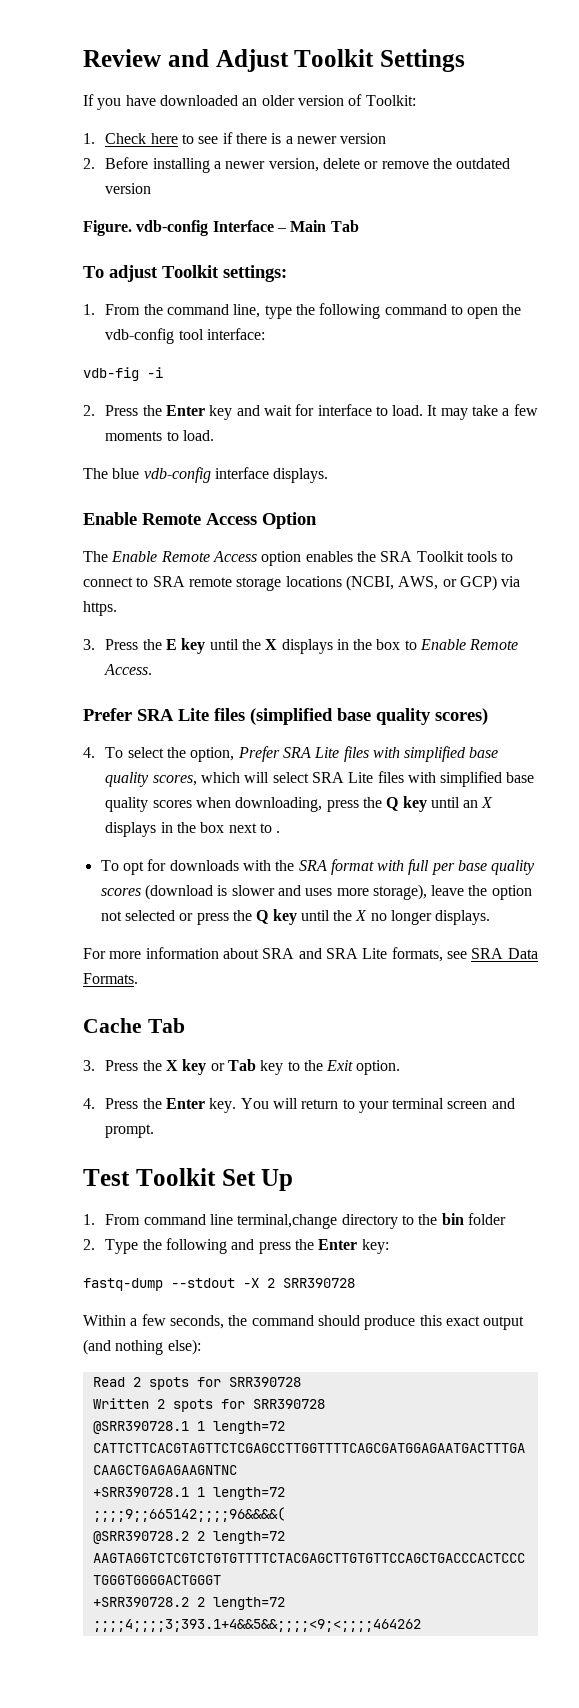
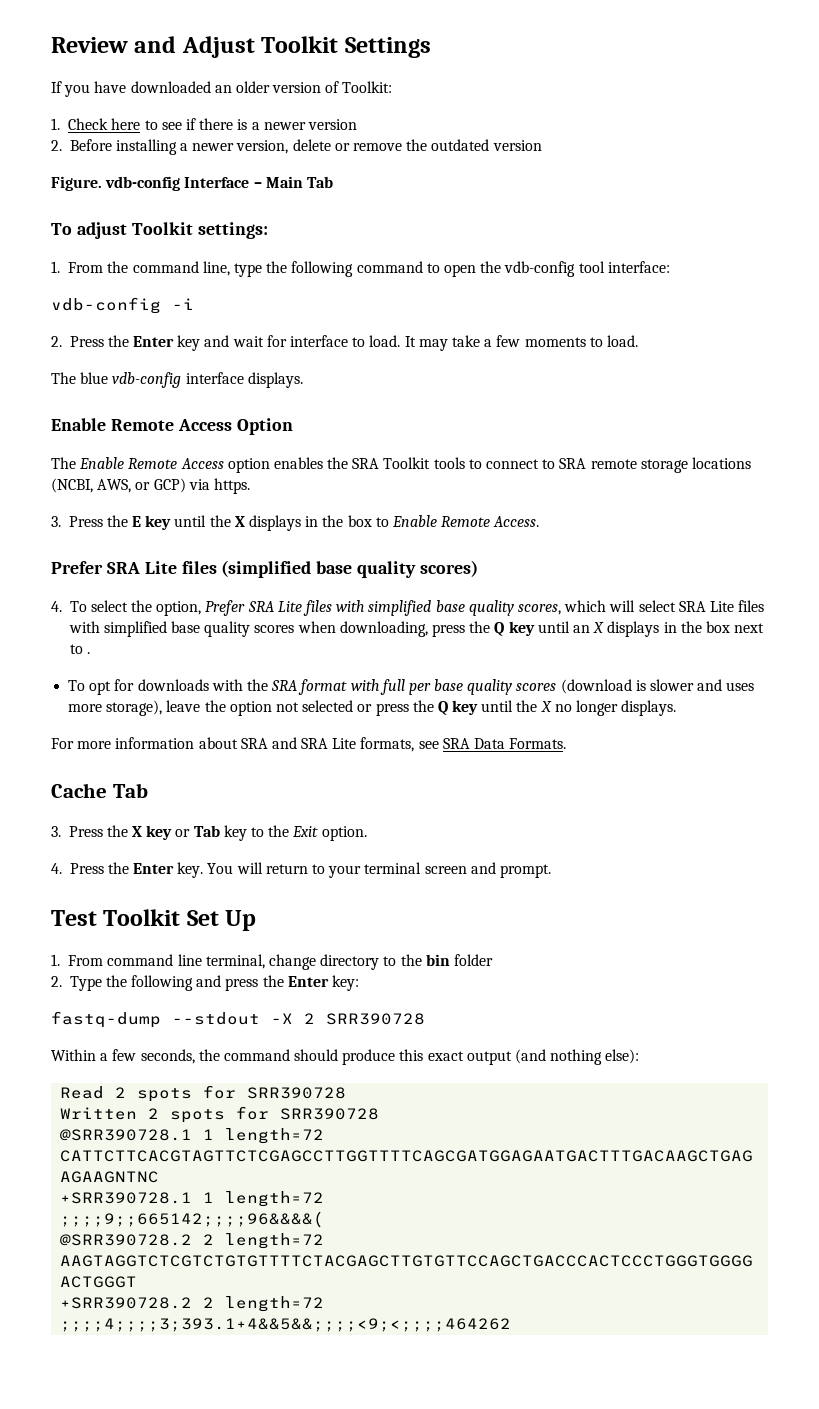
- vdb-fig -i
+ vdb-config -i
- 1. From command line terminal,change directory to the bin folder
+ 1. From command line terminal, change directory to the bin folder

